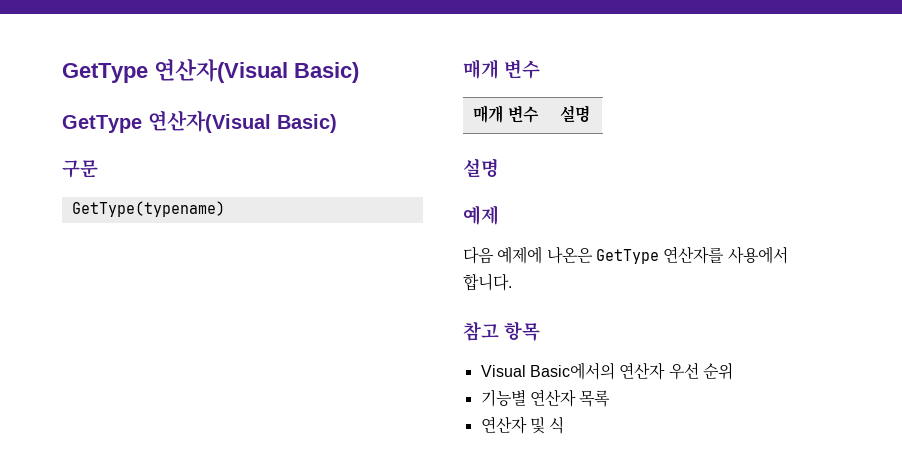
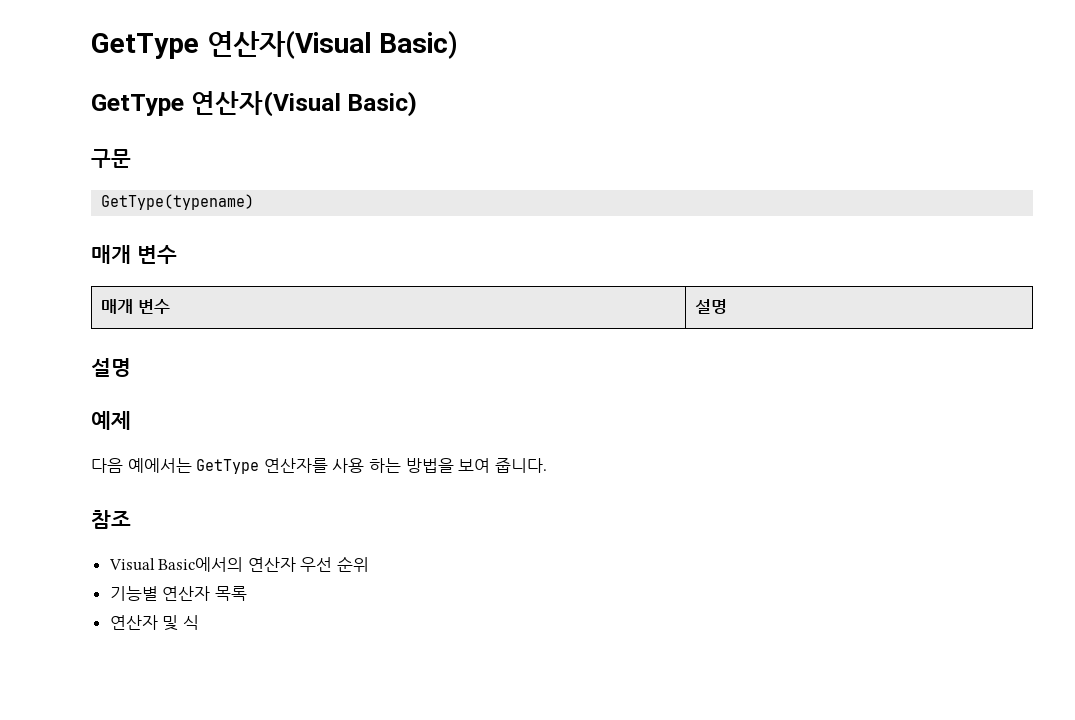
- 다음 예제에 나온은 GetType 연산자를 사용에서 합니다.
- 참고 항목
+ 다음 예에서는 GetType 연산자를 사용 하는 방법을 보여 줍니다.
+ 참조

